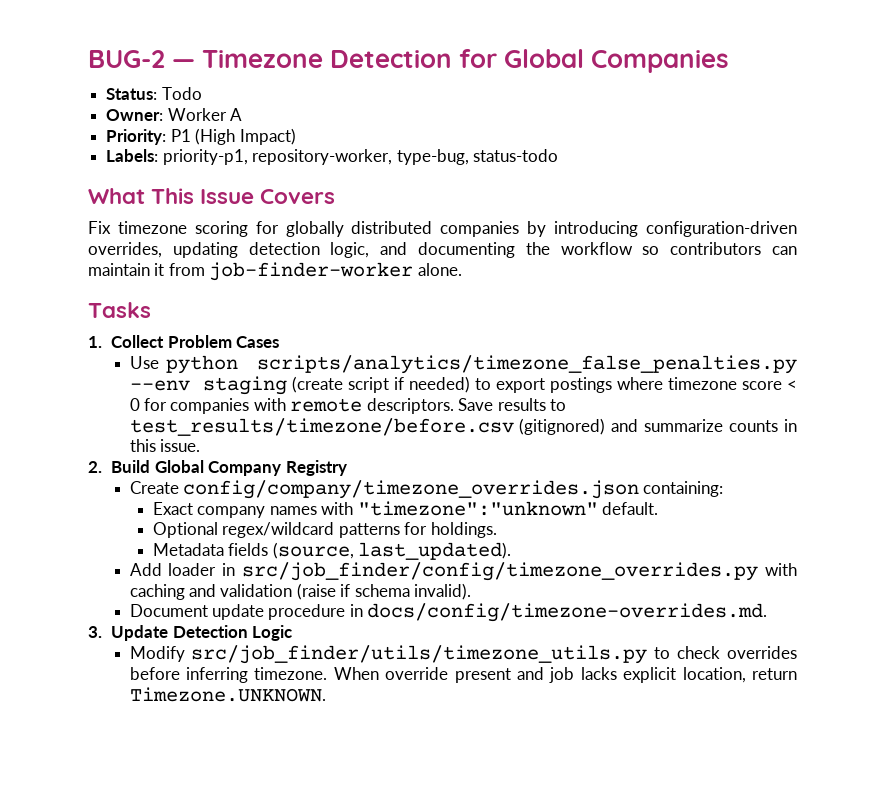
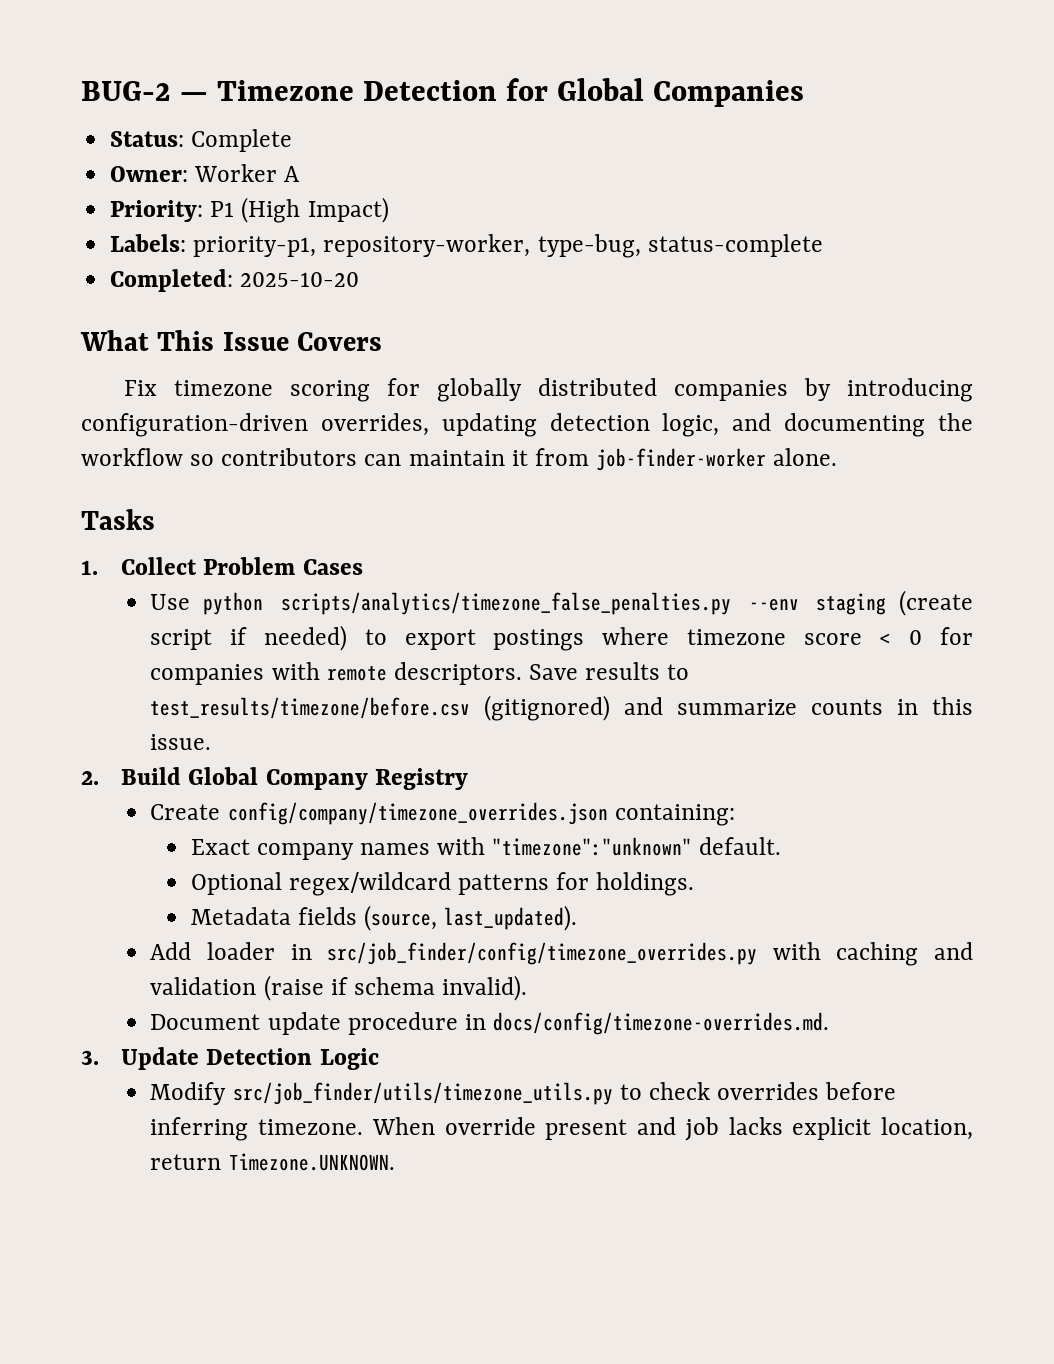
- Status: Todo
+ Status: Complete
- Labels: priority-p1, repository-worker, type-bug, status-todo
+ Labels: priority-p1, repository-worker, type-bug, status-complete
+ Completed: 2025-10-20

